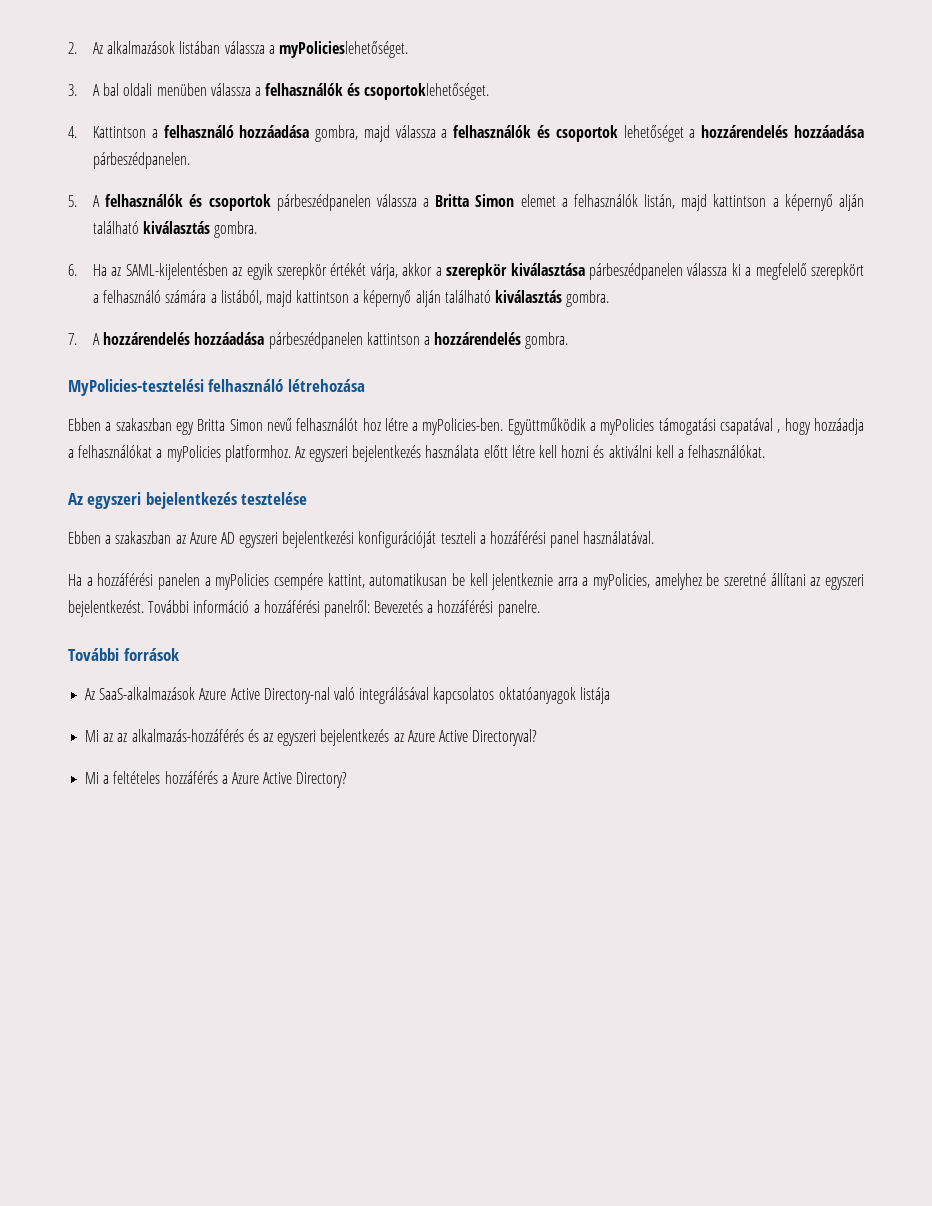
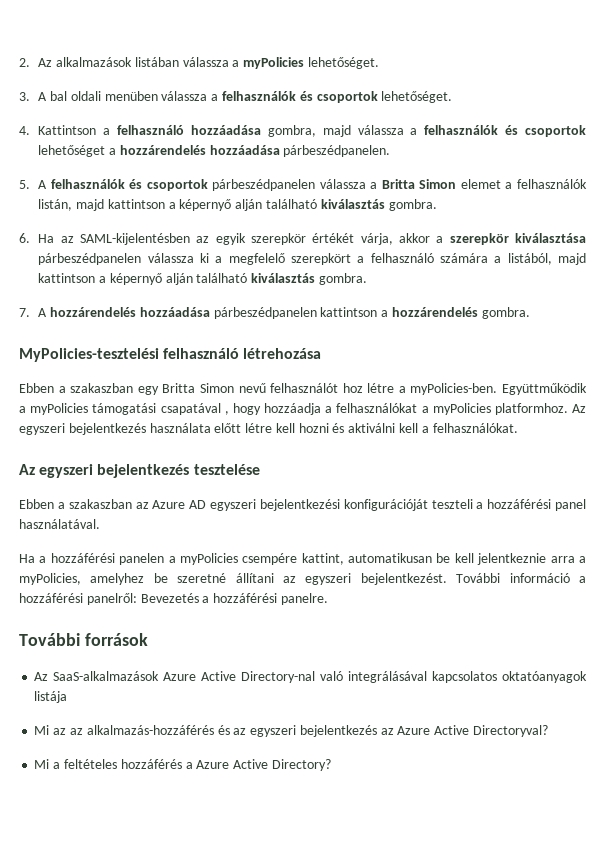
- 2. Az alkalmazások listában válassza a myPolicieslehetőséget.
+ 2. Az alkalmazások listában válassza a myPolicies lehetőséget.
- 3. A bal oldali menüben válassza a felhasználók és csoportoklehetőséget.
+ 3. A bal oldali menüben válassza a felhasználók és csoportok lehetőséget.

